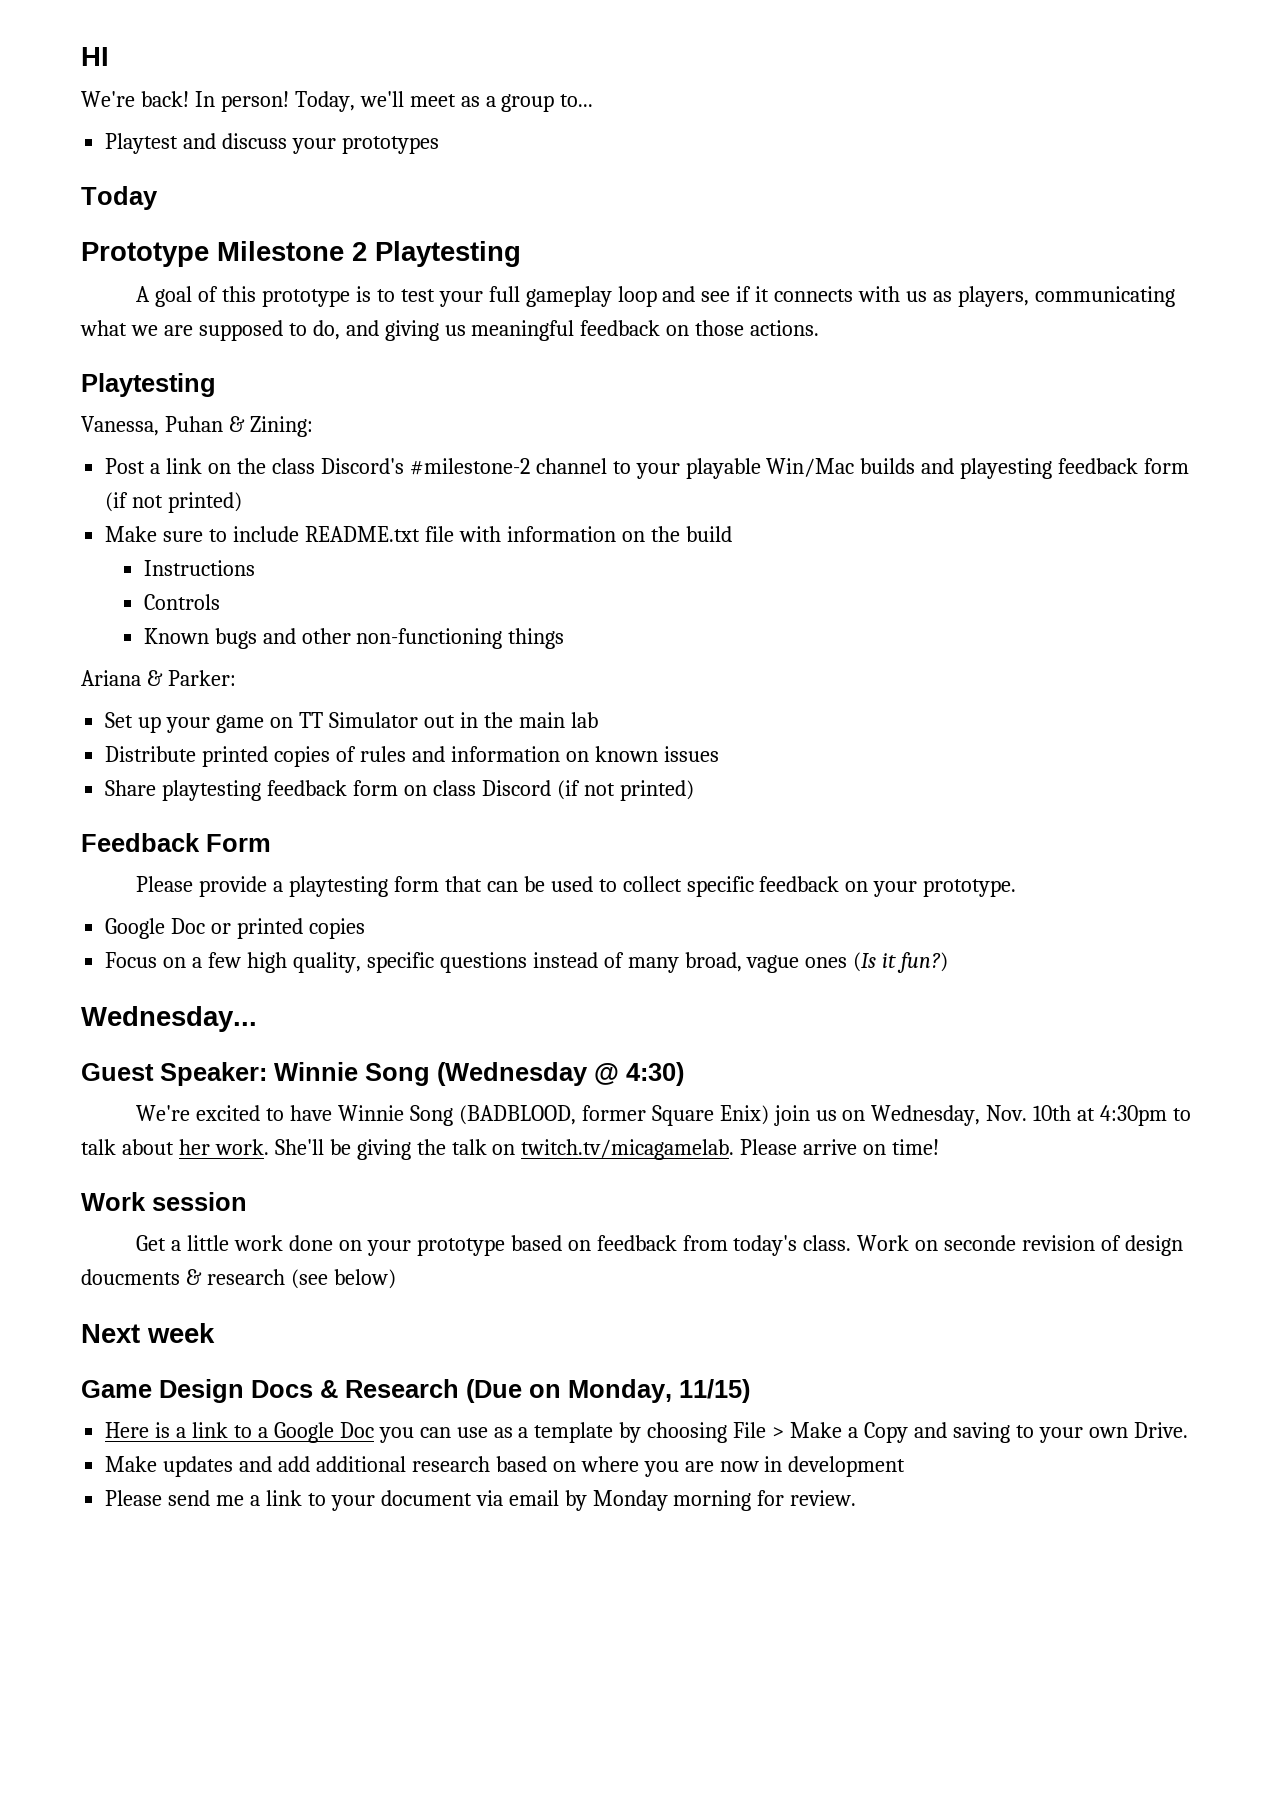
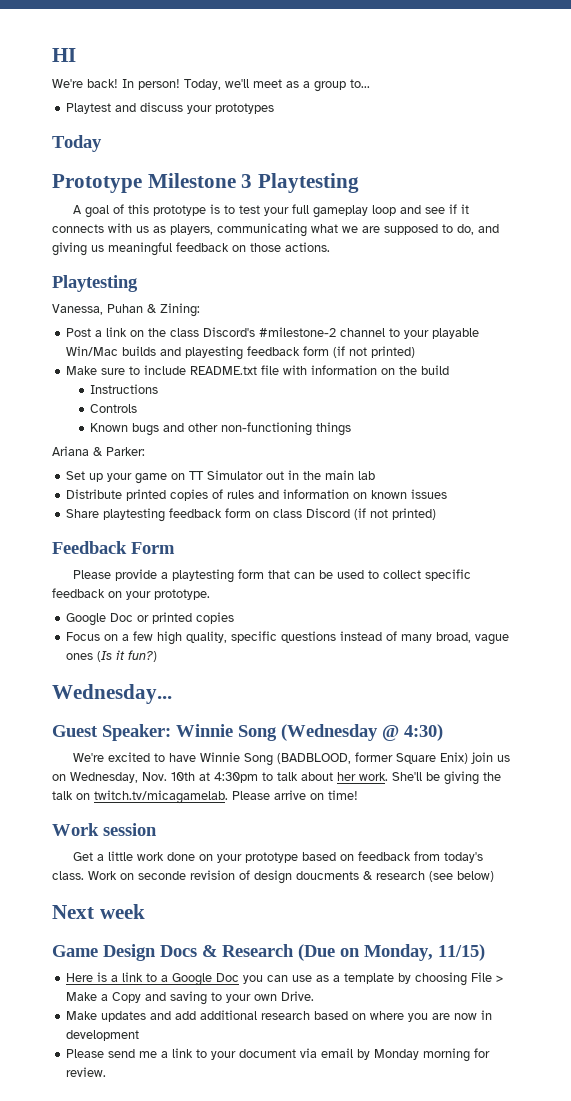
- Prototype Milestone 2 Playtesting
+ Prototype Milestone 3 Playtesting

